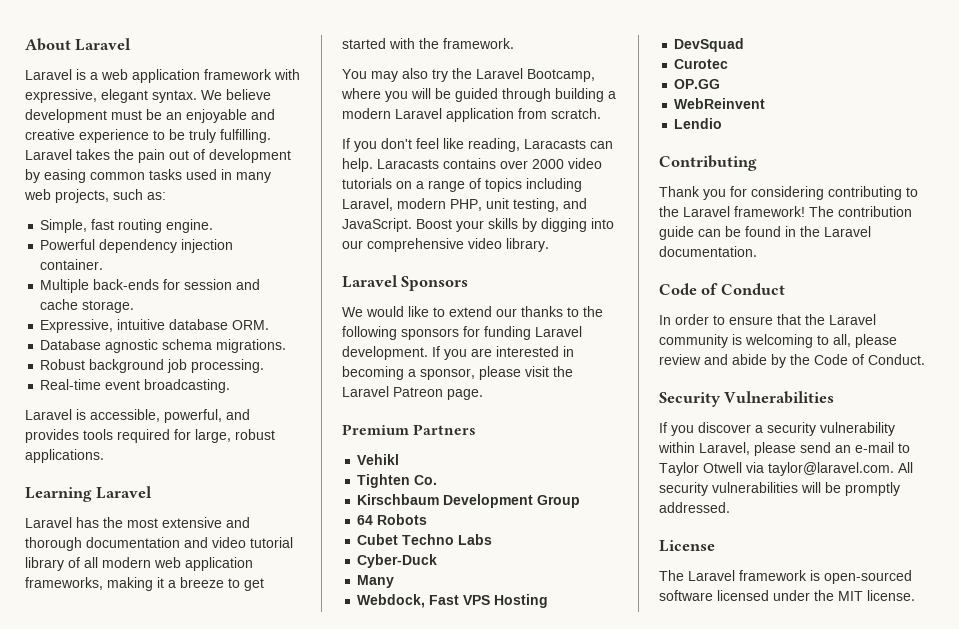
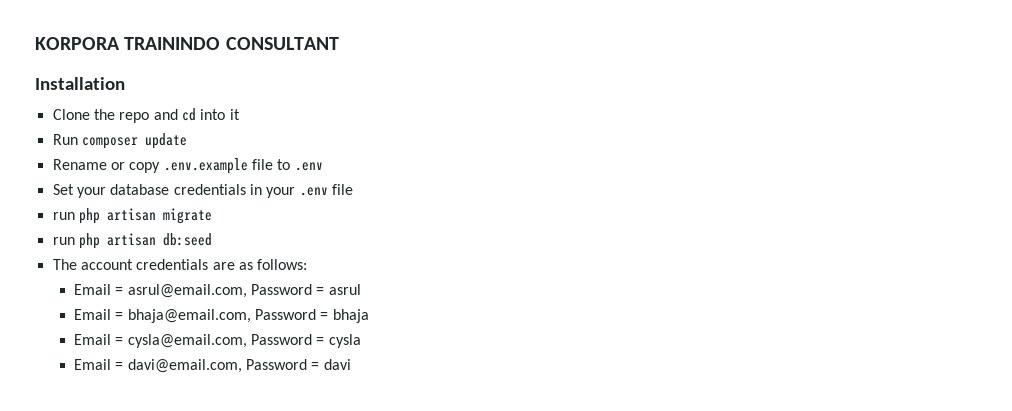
- About Laravel
- Laravel is a web application framework with expressive, elegant syntax. We believe development must be an enjoyable and creative experience to be truly fulfilling. Laravel takes the pain out of development by easing common tasks used in many web projects, such as:
- Simple, fast routing engine.
- Powerful dependency injection container.
- Multiple back-ends for session and cache storage.
- Expressive, intuitive database ORM.
- Database agnostic schema migrations.
- Robust background job processing.
- Real-time event broadcasting.
- Laravel is accessible, powerful, and provides tools required for large, robust applications.
- Learning Laravel
- Laravel has the most extensive and thorough documentation and video tutorial library of all modern web application frameworks, making it a breeze to get started with the framework.
- You may also try the Laravel Bootcamp, where you will be guided through building a modern Laravel application from scratch.
- If you don't feel like reading, Laracasts can help. Laracasts contains over 2000 video tutorials on a range of topics including Laravel, modern PHP, unit testing, and JavaScript. Boost your skills by digging into our comprehensive video library.
- Laravel Sponsors
- We would like to extend our thanks to the following sponsors for funding Laravel development. If you are interested in becoming a sponsor, please visit the Laravel Patreon page.
- Premium Partners
- Vehikl
- Tighten Co.
- Kirschbaum Development Group
- 64 Robots
- Cubet Techno Labs
- Cyber-Duck
- Many
- Webdock, Fast VPS Hosting
- DevSquad
- Curotec
- OP.GG
- WebReinvent
- Lendio
- Contributing
- Thank you for considering contributing to the Laravel framework! The contribution guide can be found in the Laravel documentation.
- Code of Conduct
- In order to ensure that the Laravel community is welcoming to all, please review and abide by the Code of Conduct.
- Security Vulnerabilities
- If you discover a security vulnerability within Laravel, please send an e-mail to Taylor Otwell via taylor@laravel.com. All security vulnerabilities will be promptly addressed.
- License
- The Laravel framework is open-sourced software licensed under the MIT license.
+ KORPORA TRAININDO CONSULTANT
+ Installation
+ Clone the repo and cd into it
+ Run composer update
+ Rename or copy .env.example file to .env
+ Set your database credentials in your .env file
+ run php artisan migrate
+ run php artisan db:seed
+ The account credentials are as follows:
+ Email = asrul@email.com, Password = asrul
+ Email = bhaja@email.com, Password = bhaja
+ Email = cysla@email.com, Password = cysla
+ Email = davi@email.com, Password = davi

